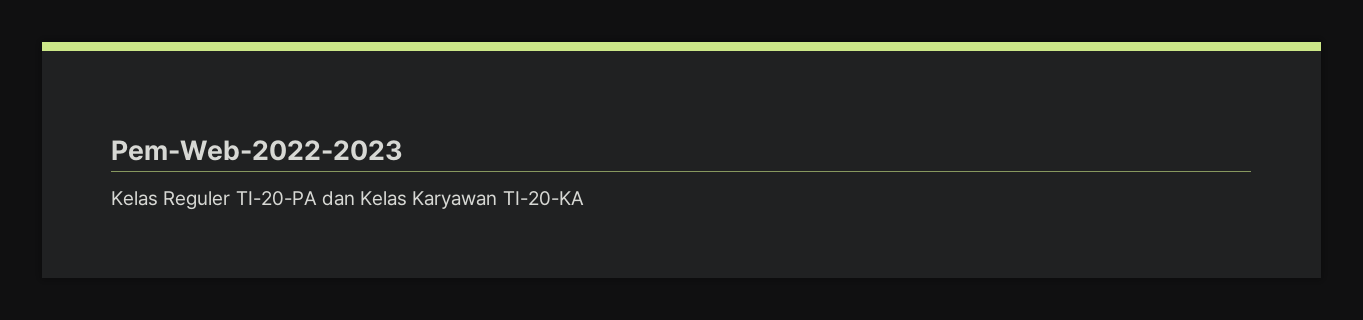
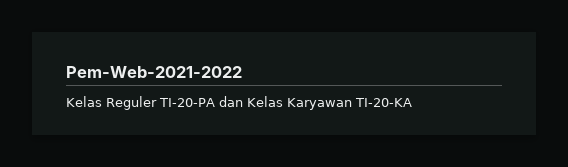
- Pem-Web-2022-2023
+ Pem-Web-2021-2022

